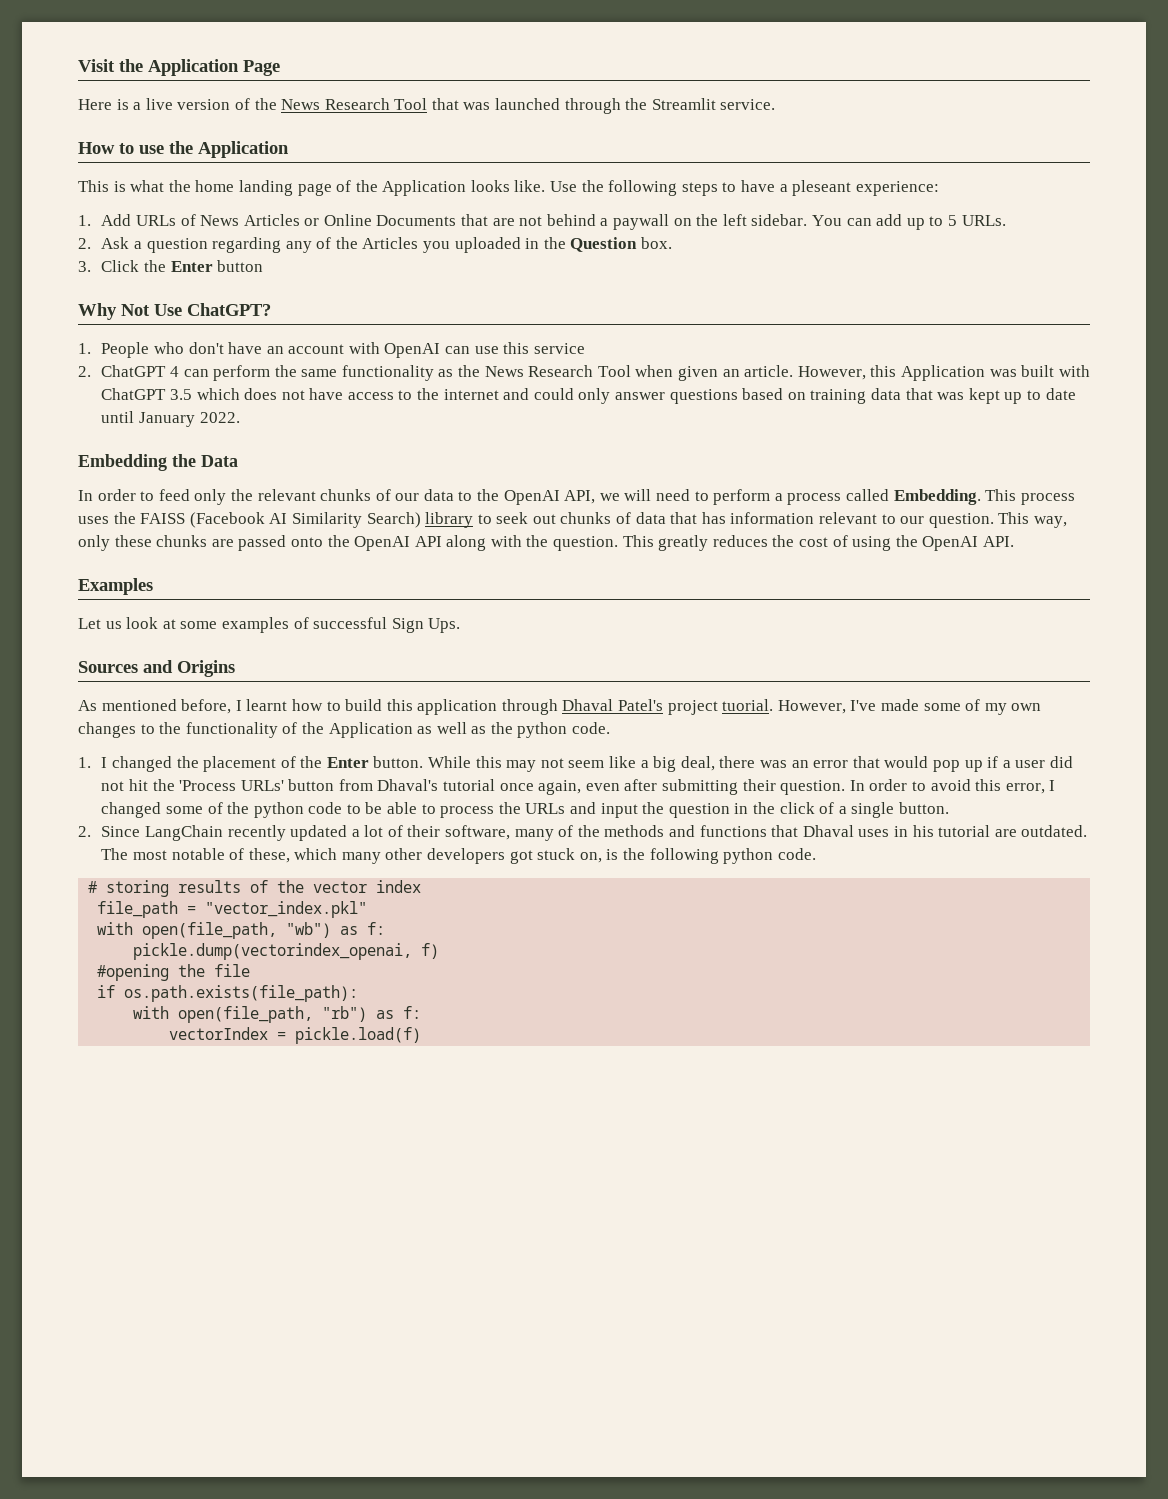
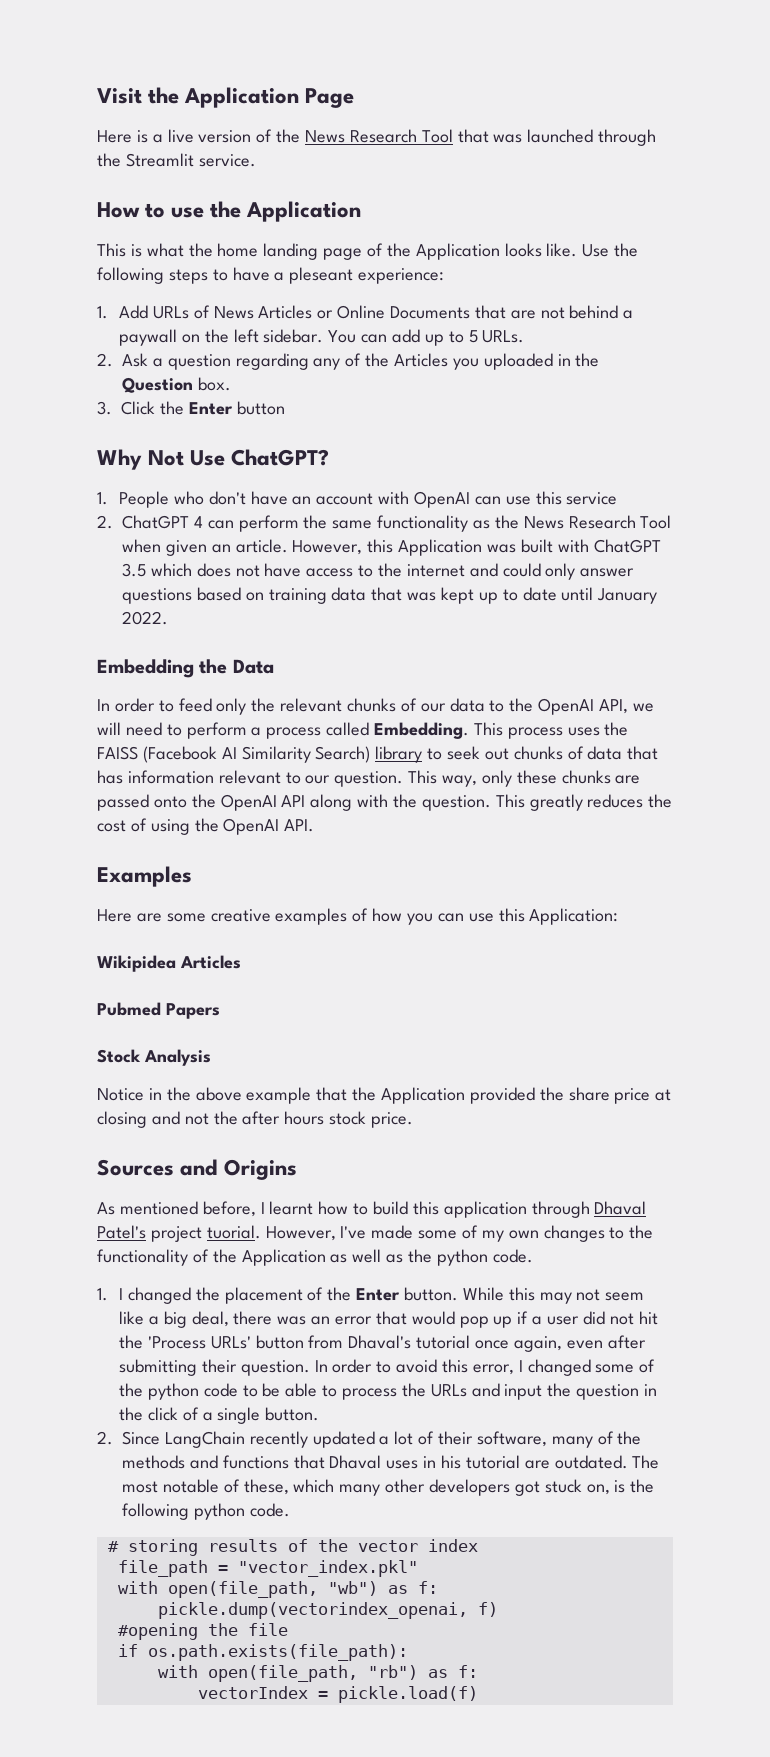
- Let us look at some examples of successful Sign Ups.
+ Here are some creative examples of how you can use this Application:
+ Wikipidea Articles
+ Pubmed Papers
+ Stock Analysis
+ Notice in the above example that the Application provided the share price at closing and not the after hours stock price.

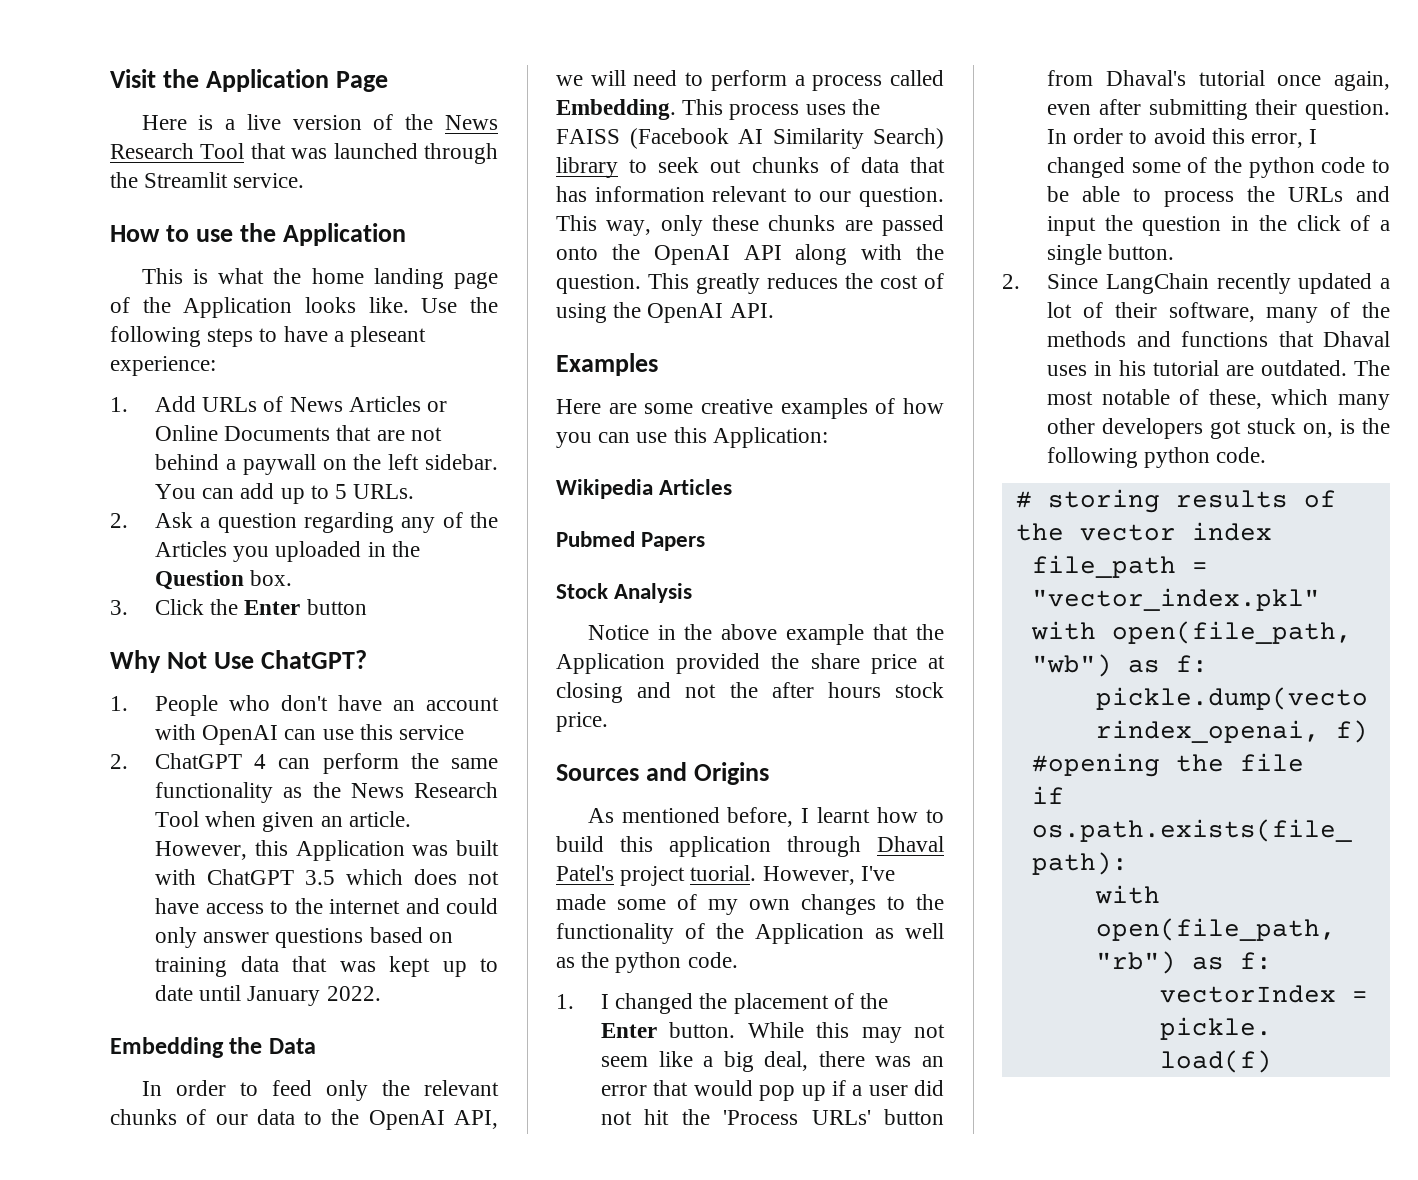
- Wikipidea Articles
+ Wikipedia Articles

